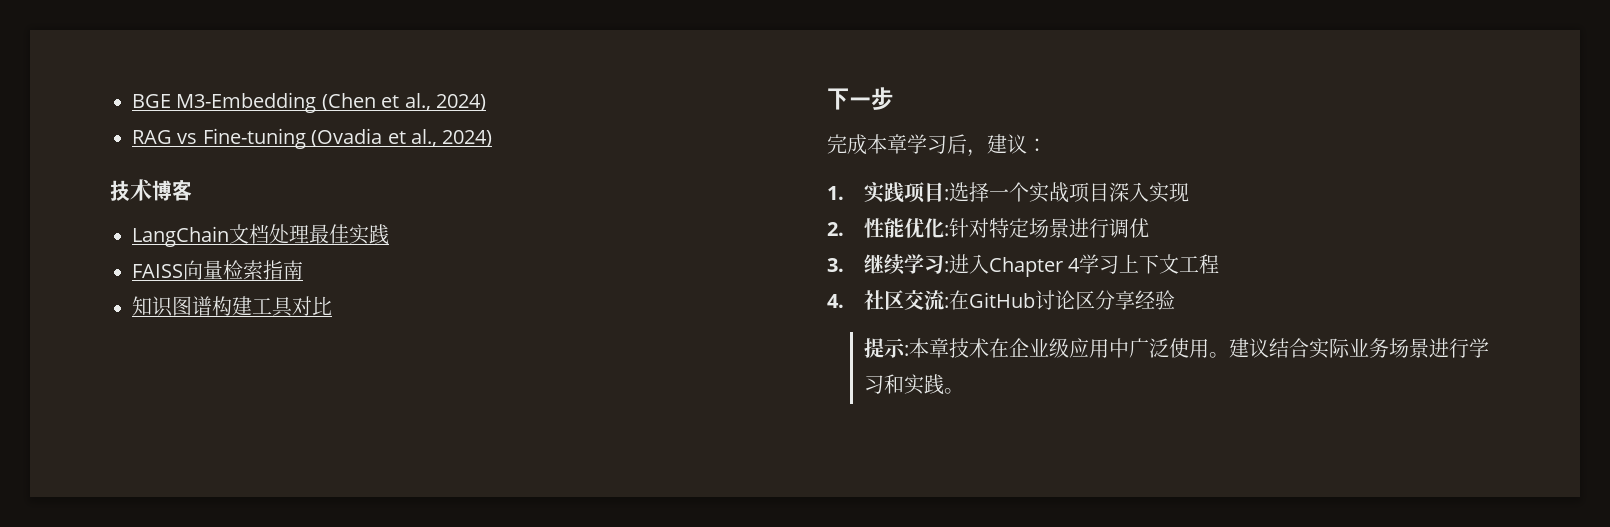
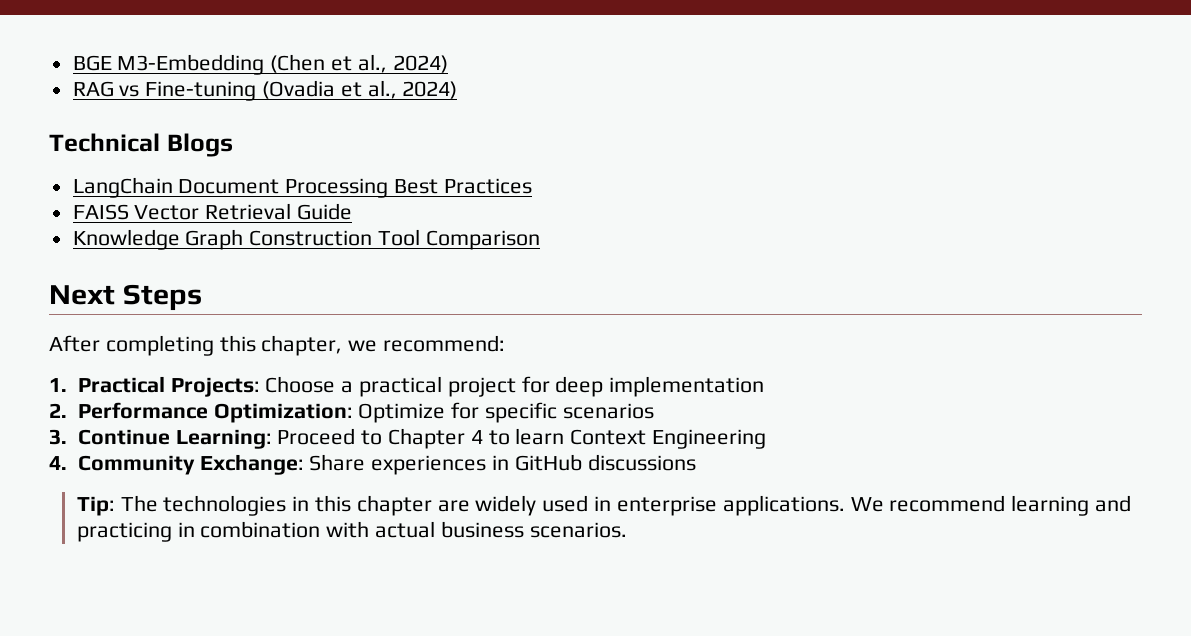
- 技术博客
+ Technical Blogs
- LangChain文档处理最佳实践
- FAISS向量检索指南
- 知识图谱构建工具对比
- 下一步
- 完成本章学习后，建议：
- 1.实践项目:选择一个实战项目深入实现
- 2.性能优化:针对特定场景进行调优
- 3.继续学习:进入Chapter 4学习上下文工程
- 4.社区交流:在GitHub讨论区分享经验
- 提示:本章技术在企业级应用中广泛使用。建议结合实际业务场景进行学习和实践。
+ LangChain Document Processing Best Practices
+ FAISS Vector Retrieval Guide
+ Knowledge Graph Construction Tool Comparison
+ Next Steps
+ After completing this chapter, we recommend:
+ 1. Practical Projects: Choose a practical project for deep implementation
+ 2. Performance Optimization: Optimize for specific scenarios
+ 3. Continue Learning: Proceed to Chapter 4 to learn Context Engineering
+ 4. Community Exchange: Share experiences in GitHub discussions
+ Tip: The technologies in this chapter are widely used in enterprise applications. We recommend learning and practicing in combination with actual business scenarios.

